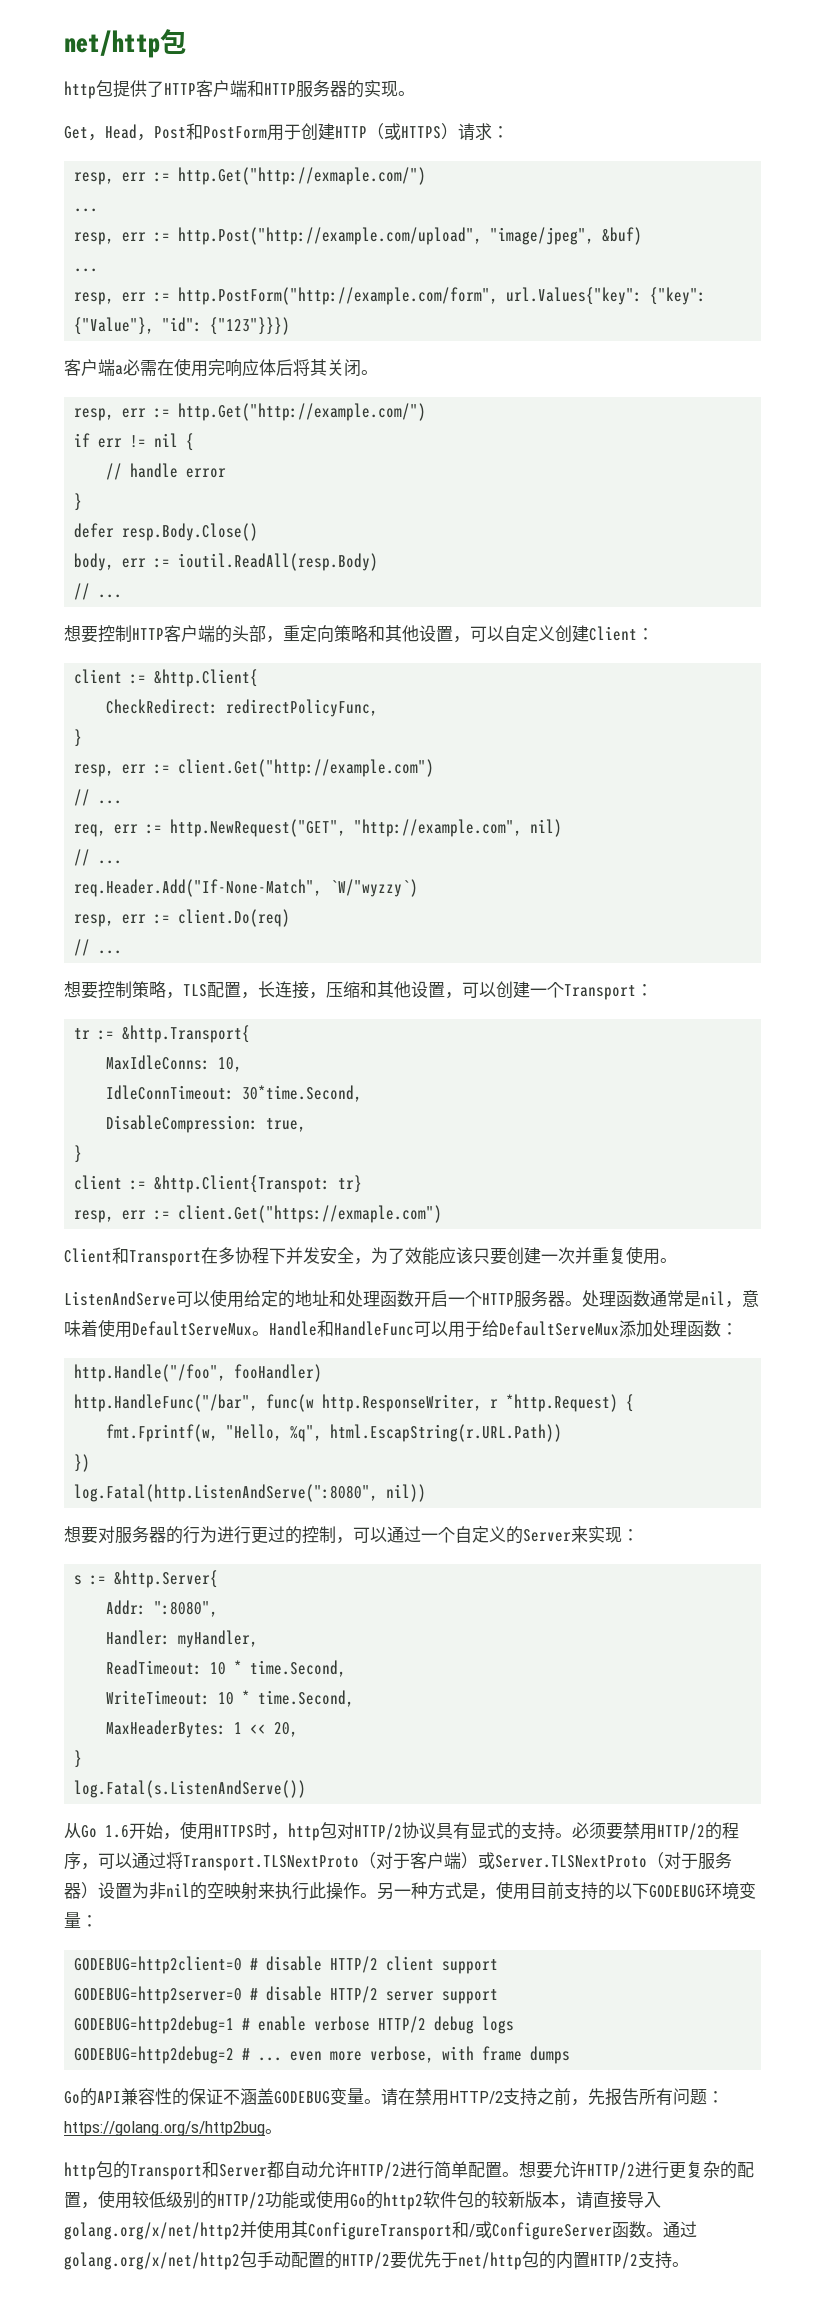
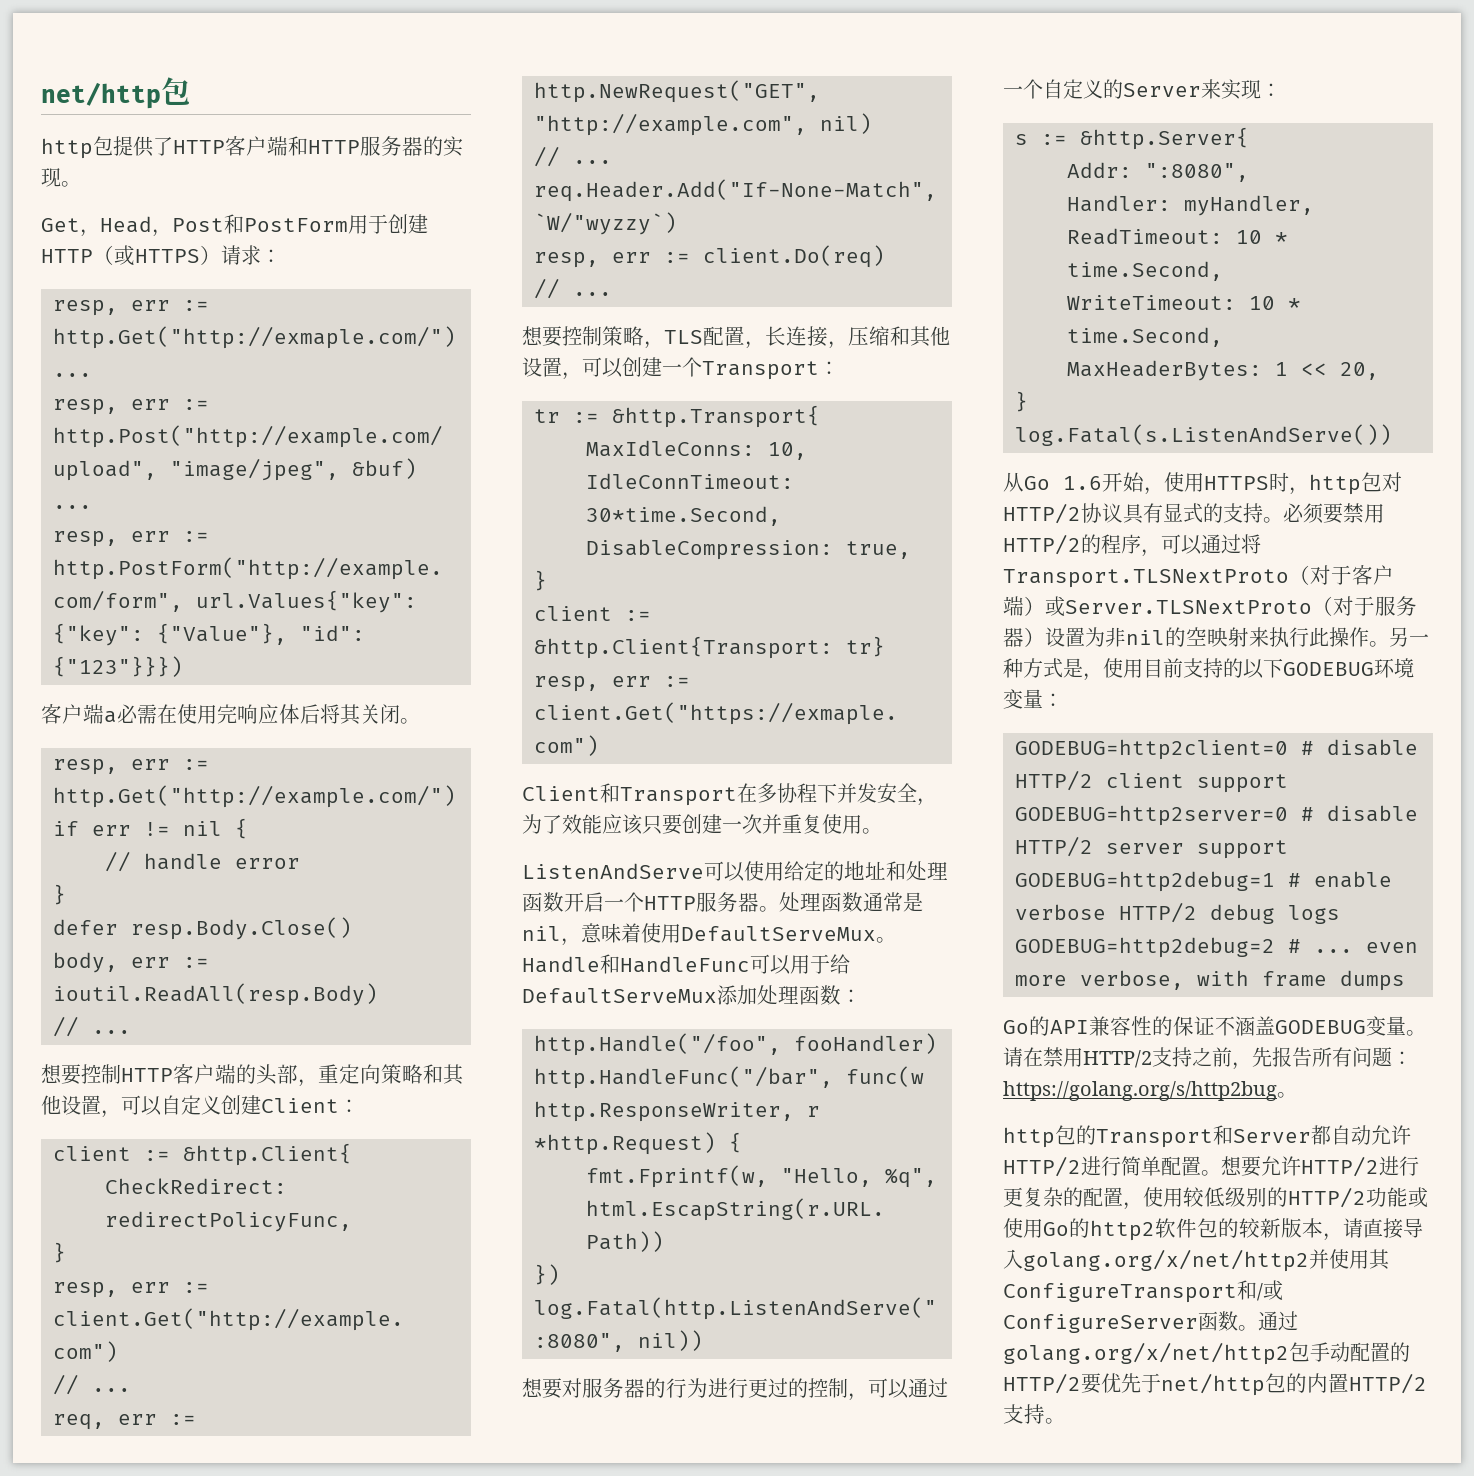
- client := &http.Client{Transpot: tr}
+ client := &http.Client{Transport: tr}

